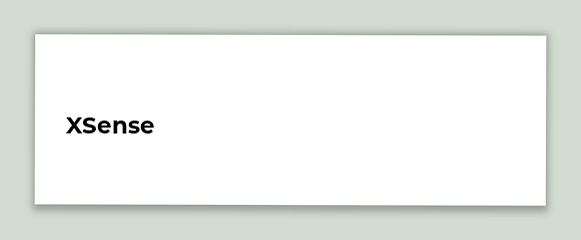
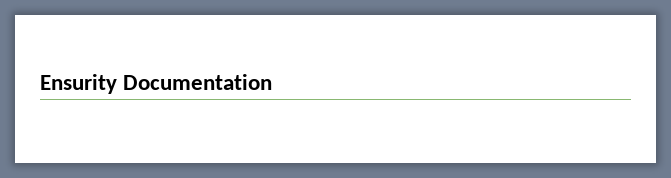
- XSense
+ Ensurity Documentation

